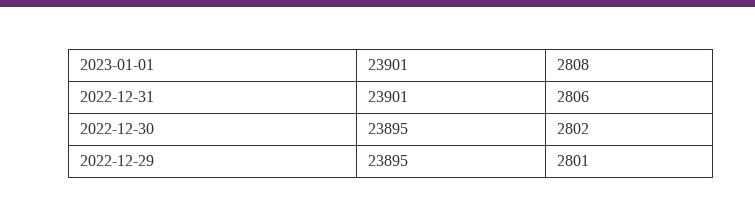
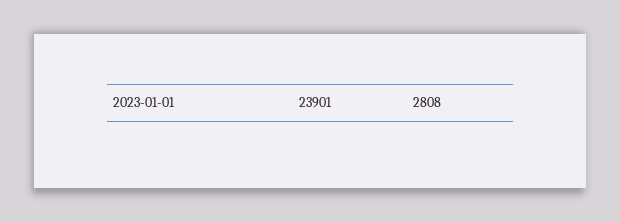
- 2022-12-31 | 23901 | 2806
- 2022-12-30 | 23895 | 2802
- 2022-12-29 | 23895 | 2801

